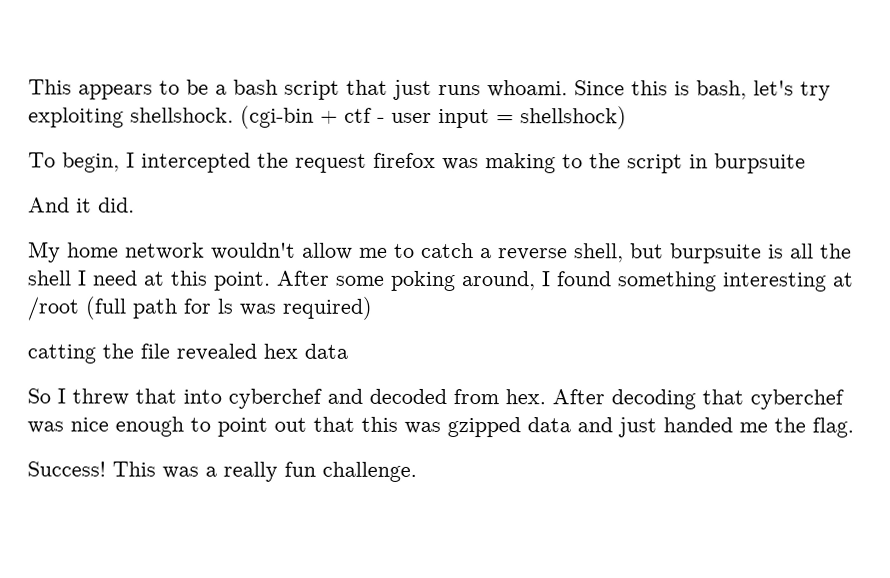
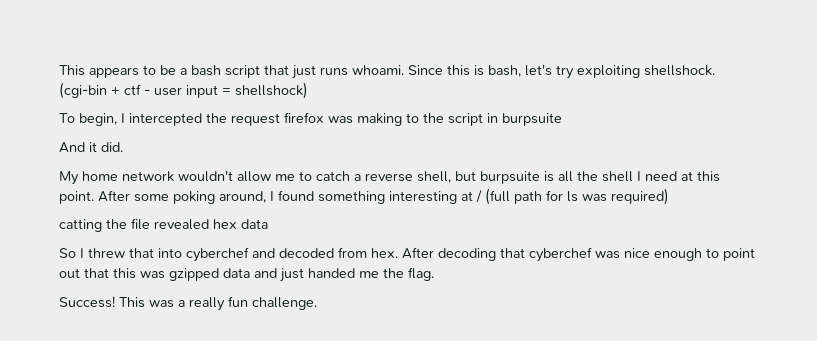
- After some poking around, I found something interesting at /root (full path for ls was required)
+ After some poking around, I found something interesting at / (full path for ls was required)

